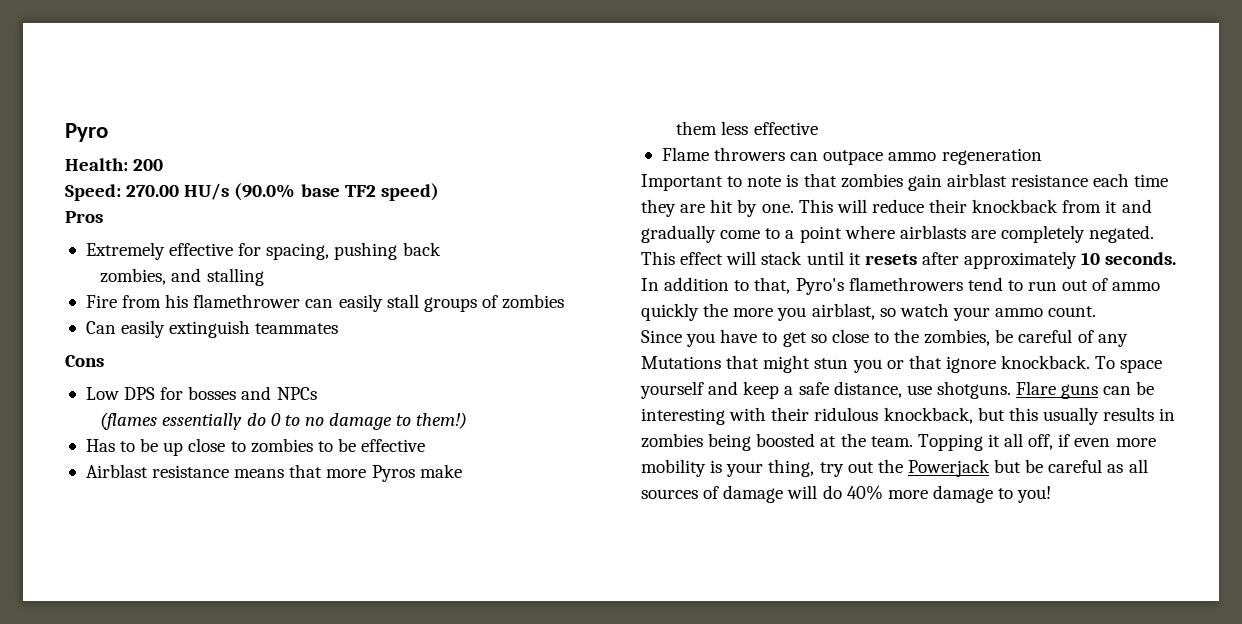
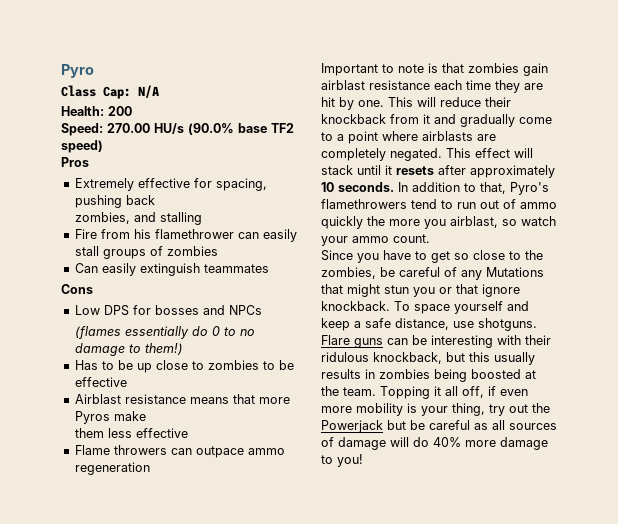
+ Class Cap: N/A

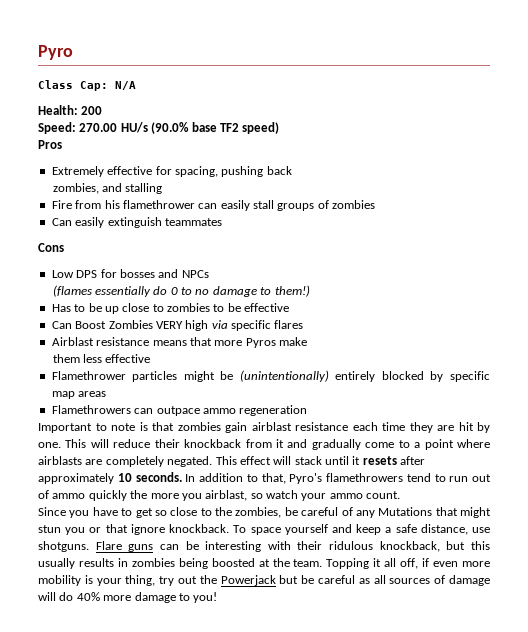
+ Can Boost Zombies VERY high via specific flares
- Flame throwers can outpace ammo regeneration
+ Flamethrower particles might be (unintentionally) entirely blocked by specific map areas
+ Flamethrowers can outpace ammo regeneration

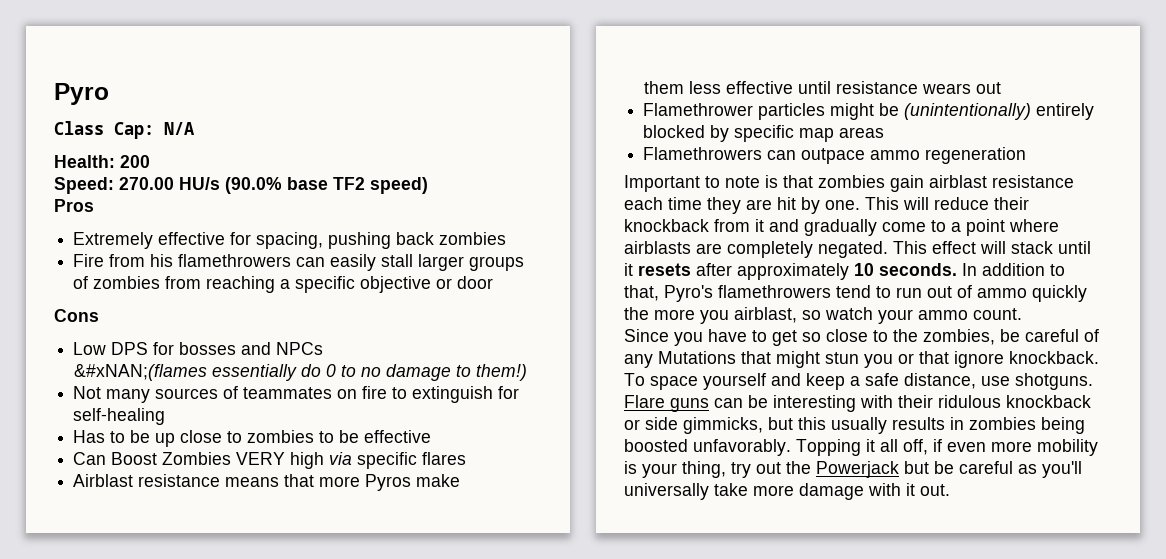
- Extremely effective for spacing, pushing back
- zombies, and stalling
+ Extremely effective for spacing, pushing back zombies
- Fire from his flamethrower can easily stall groups of zombies
- Can easily extinguish teammates
+ Fire from his flamethrowers can easily stall larger groups of zombies from reaching a specific objective or door
- (flames essentially do 0 to no damage to them!)
+ &#xNAN;(flames essentially do 0 to no damage to them!)
+ Not many sources of teammates on fire to extinguish for self-healing
- them less effective
+ them less effective until resistance wears out
- Flare guns can be interesting with their ridulous knockback, but this usually results in zombies being boosted at the team.
+ Flare guns can be interesting with their ridulous knockback or side gimmicks, but this usually results in zombies being boosted unfavorably.
- Topping it all off, if even more mobility is your thing, try out the Powerjack but be careful as all sources of damage will do 40% more damage to you!
+ Topping it all off, if even more mobility is your thing, try out the Powerjack but be careful as you'll universally take more damage with it out.

